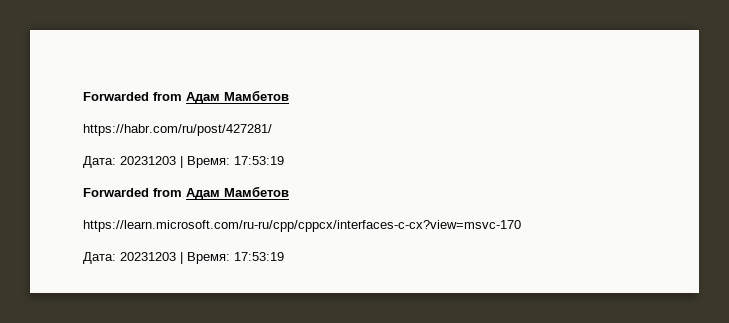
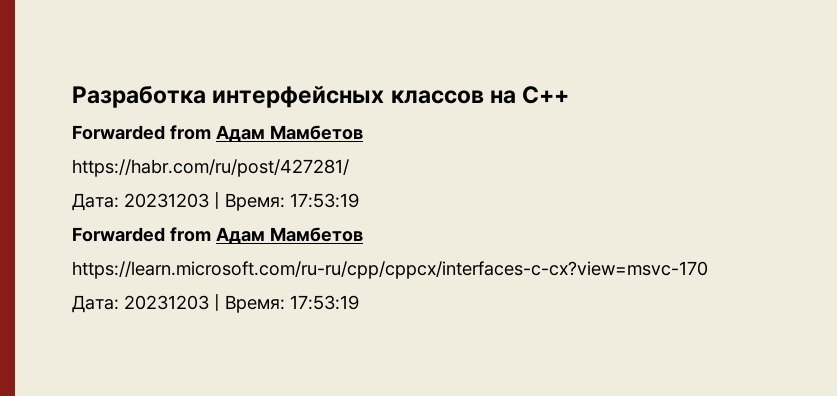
+ Разработка интерфейсных классов на С++

